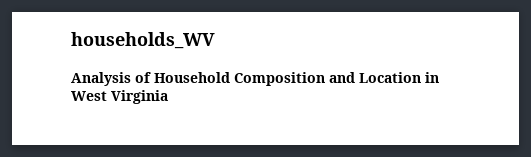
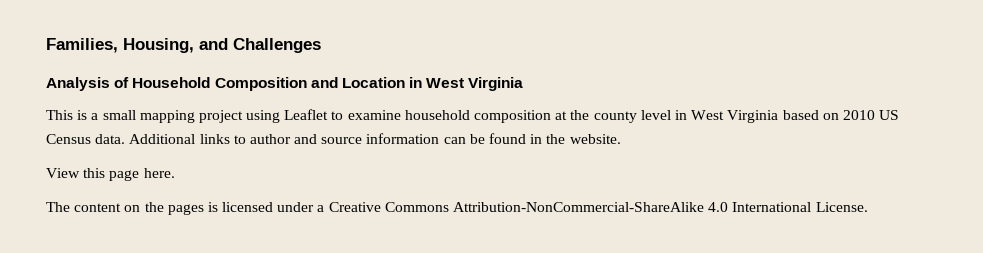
- households_WV
+ Families, Housing, and Challenges
+ This is a small mapping project using Leaflet to examine household composition at the county level in West Virginia based on 2010 US Census data. Additional links to author and source information can be found in the website.
+ View this page here.
+ The content on the pages is licensed under a Creative Commons Attribution-NonCommercial-ShareAlike 4.0 International License.

